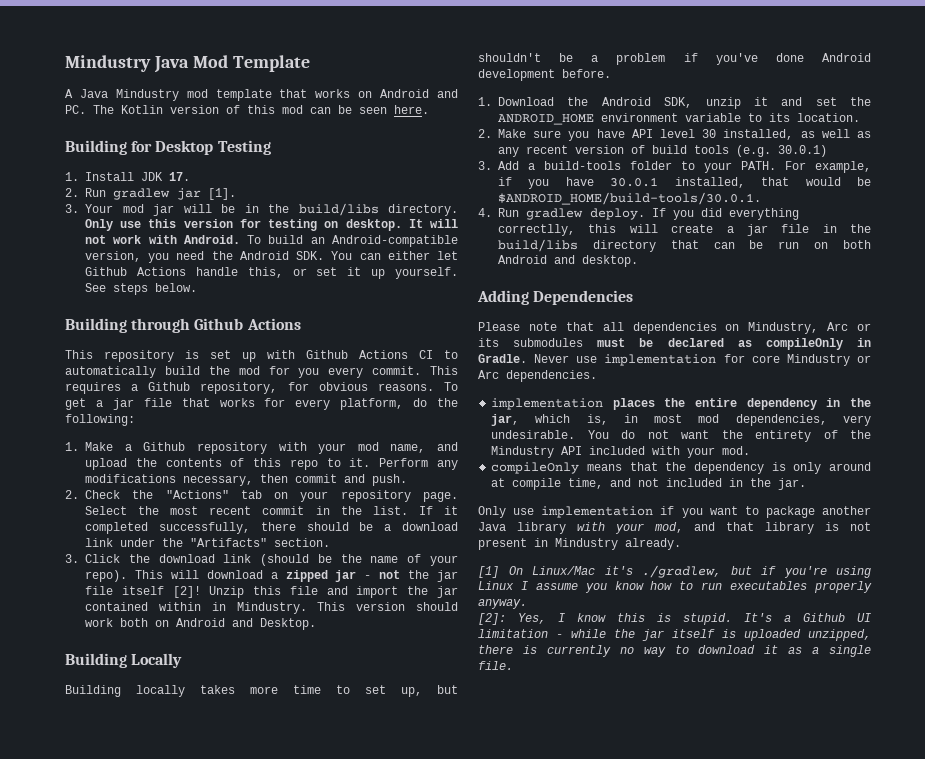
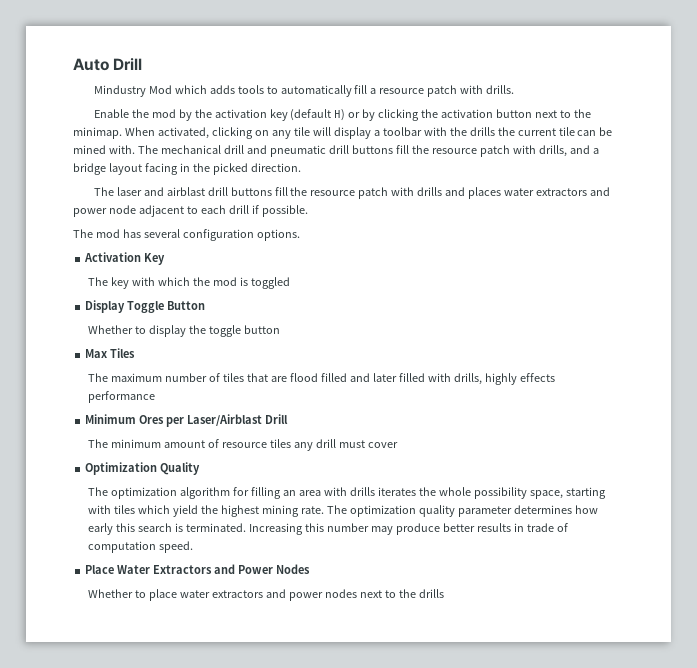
- Mindustry Java Mod Template
- A Java Mindustry mod template that works on Android and PC. The Kotlin version of this mod can be seen here.
- Building for Desktop Testing
- 1. Install JDK 17.
- 2. Run gradlew jar [1].
- 3. Your mod jar will be in the build/libs directory. Only use this version for testing on desktop. It will not work with Android. To build an Android-compatible version, you need the Android SDK. You can either let Github Actions handle this, or set it up yourself. See steps below.
- Building through Github Actions
- This repository is set up with Github Actions CI to automatically build the mod for you every commit. This requires a Github repository, for obvious reasons. To get a jar file that works for every platform, do the following:
- 1. Make a Github repository with your mod name, and upload the contents of this repo to it. Perform any modifications necessary, then commit and push.
- 2. Check the "Actions" tab on your repository page. Select the most recent commit in the list. If it completed successfully, there should be a download link under the "Artifacts" section.
- 3. Click the download link (should be the name of your repo). This will download a zipped jar - not the jar file itself [2]! Unzip this file and import the jar contained within in Mindustry. This version should work both on Android and Desktop.
- Building Locally
- Building locally takes more time to set up, but shouldn't be a problem if you've done Android development before.
- 1. Download the Android SDK, unzip it and set the ANDROID_HOME environment variable to its location.
- 2. Make sure you have API level 30 installed, as well as any recent version of build tools (e.g. 30.0.1)
- 3. Add a build-tools folder to your PATH. For example, if you have 30.0.1 installed, that would be $ANDROID_HOME/build-tools/30.0.1.
- 4. Run gradlew deploy. If you did everything correctlly, this will create a jar file in the build/libs directory that can be run on both Android and desktop.
- Adding Dependencies
- Please note that all dependencies on Mindustry, Arc or its submodules must be declared as compileOnly in Gradle. Never use implementation for core Mindustry or Arc dependencies.
- implementation places the entire dependency in the jar, which is, in most mod dependencies, very undesirable. You do not want the entirety of the Mindustry API included with your mod.
- compileOnly means that the dependency is only around at compile time, and not included in the jar.
- Only use implementation if you want to package another Java library with your mod, and that library is not present in Mindustry already.
- [1] On Linux/Mac it's ./gradlew, but if you're using Linux I assume you know how to run executables properly anyway.
- [2]: Yes, I know this is stupid. It's a Github UI limitation - while the jar itself is uploaded unzipped, there is currently no way to download it as a single file.
+ Auto Drill
+ Mindustry Mod which adds tools to automatically fill a resource patch with drills.
+ Enable the mod by the activation key (default H) or by clicking the activation button next to the minimap. When activated, clicking on any tile will display a toolbar with the drills the current tile can be mined with. The mechanical drill and pneumatic drill buttons fill the resource patch with drills, and a bridge layout facing in the picked direction.
+ The laser and airblast drill buttons fill the resource patch with drills and places water extractors and power node adjacent to each drill if possible.
+ The mod has several configuration options.
+ Activation Key
+ The key with which the mod is toggled
+ Display Toggle Button
+ Whether to display the toggle button
+ Max Tiles
+ The maximum number of tiles that are flood filled and later filled with drills, highly effects performance
+ Minimum Ores per Laser/Airblast Drill
+ The minimum amount of resource tiles any drill must cover
+ Optimization Quality
+ The optimization algorithm for filling an area with drills iterates the whole possibility space, starting with tiles which yield the highest mining rate. The optimization quality parameter determines how early this search is terminated. Increasing this number may produce better results in trade of computation speed.
+ Place Water Extractors and Power Nodes
+ Whether to place water extractors and power nodes next to the drills

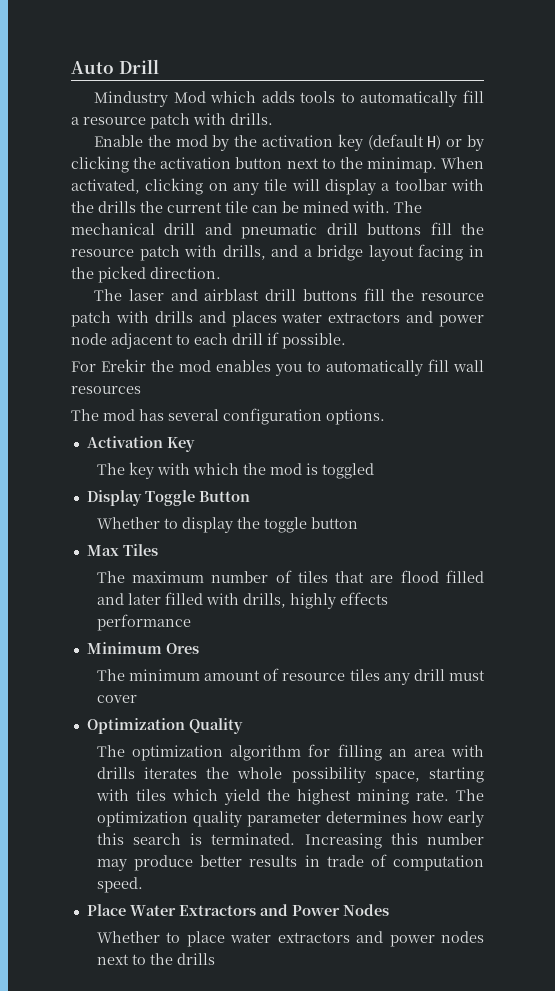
+ For Erekir the mod enables you to automatically fill wall resources
- Minimum Ores per Laser/Airblast Drill
+ Minimum Ores

